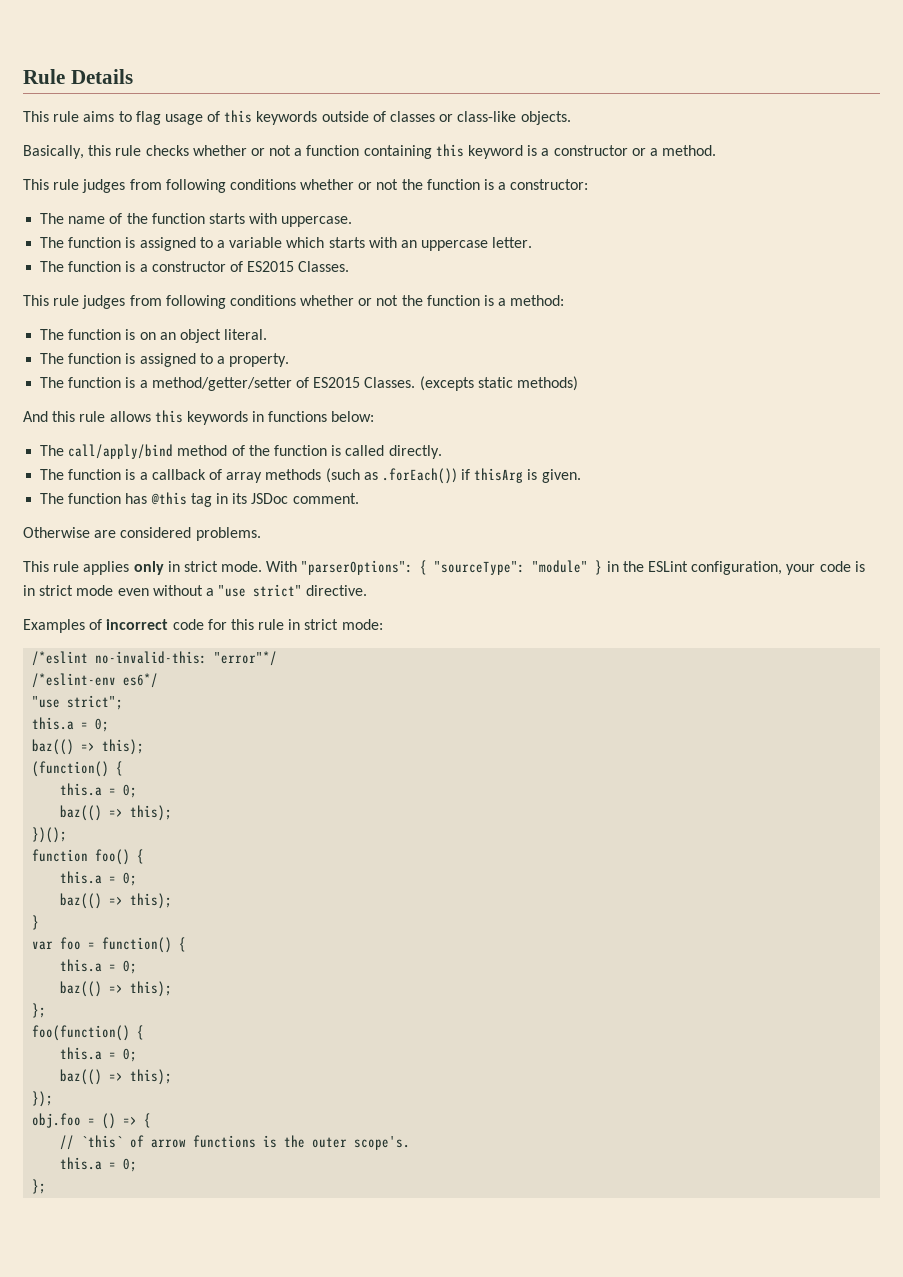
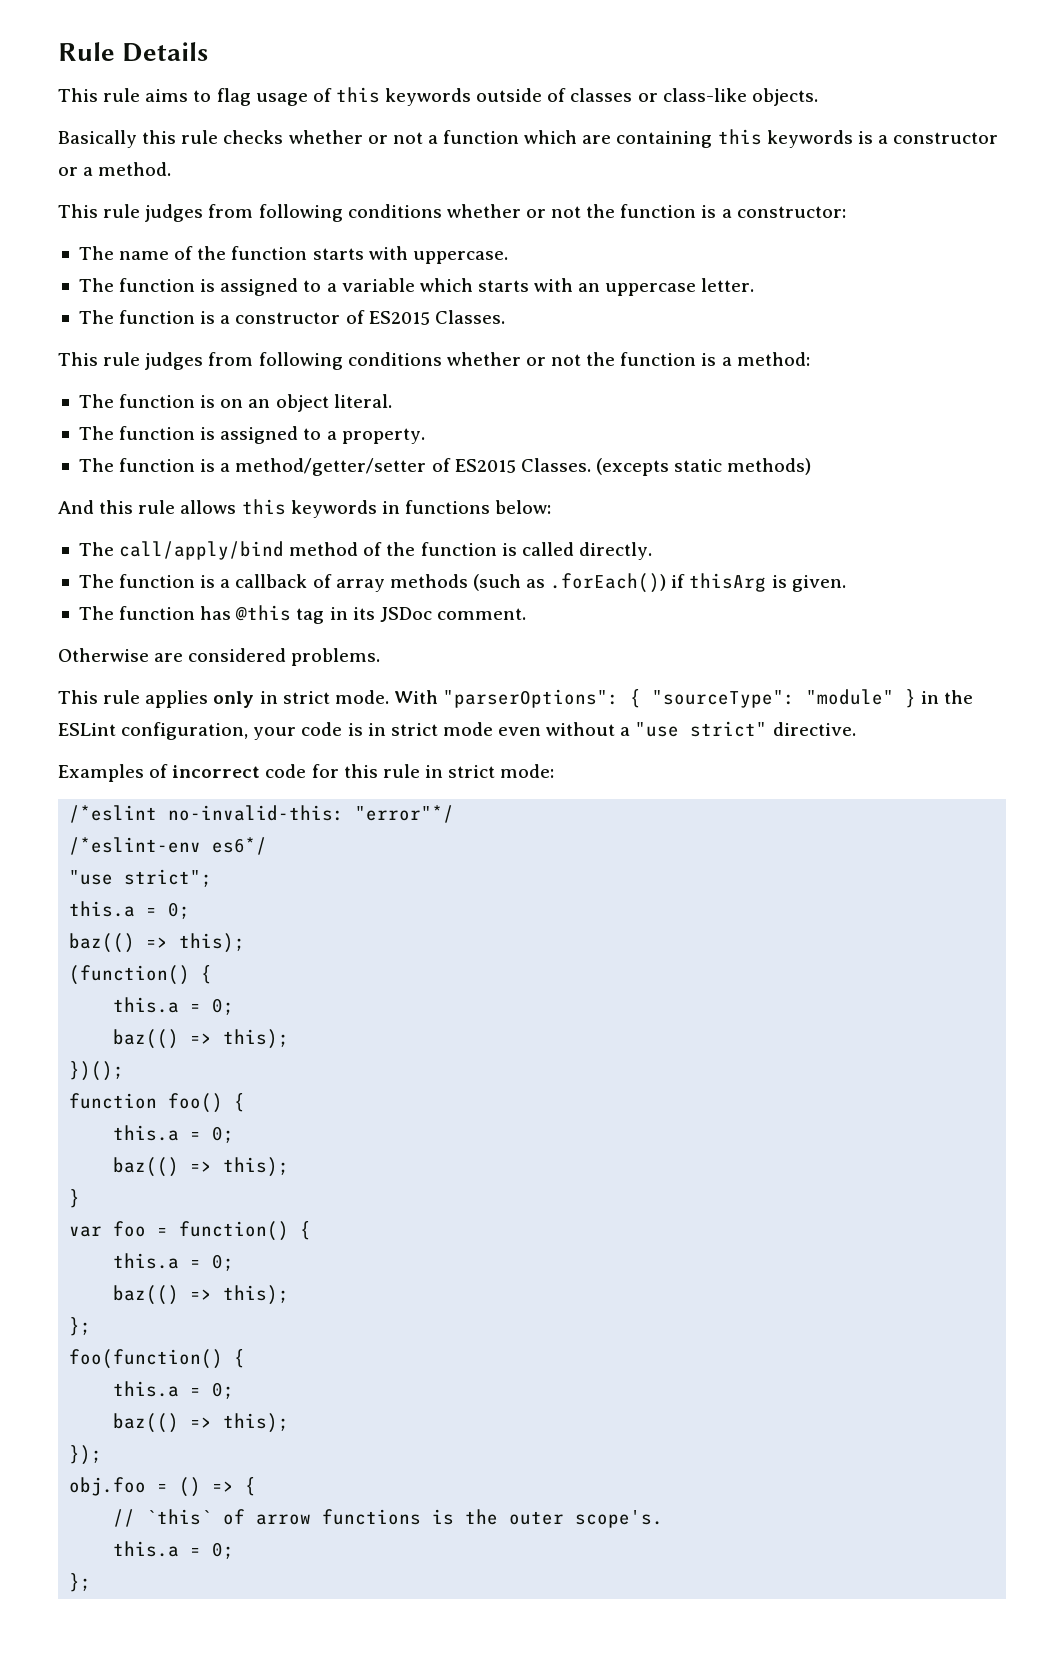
- Basically, this rule checks whether or not a function containing this keyword is a constructor or a method.
+ Basically this rule checks whether or not a function which are containing this keywords is a constructor or a method.

